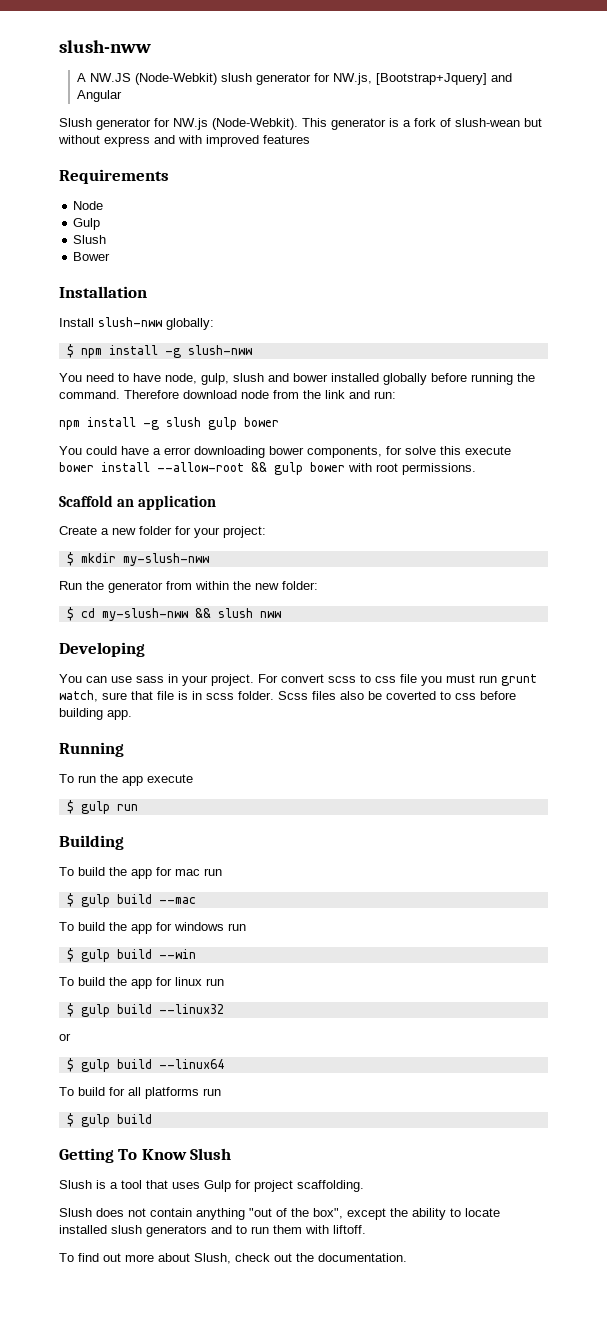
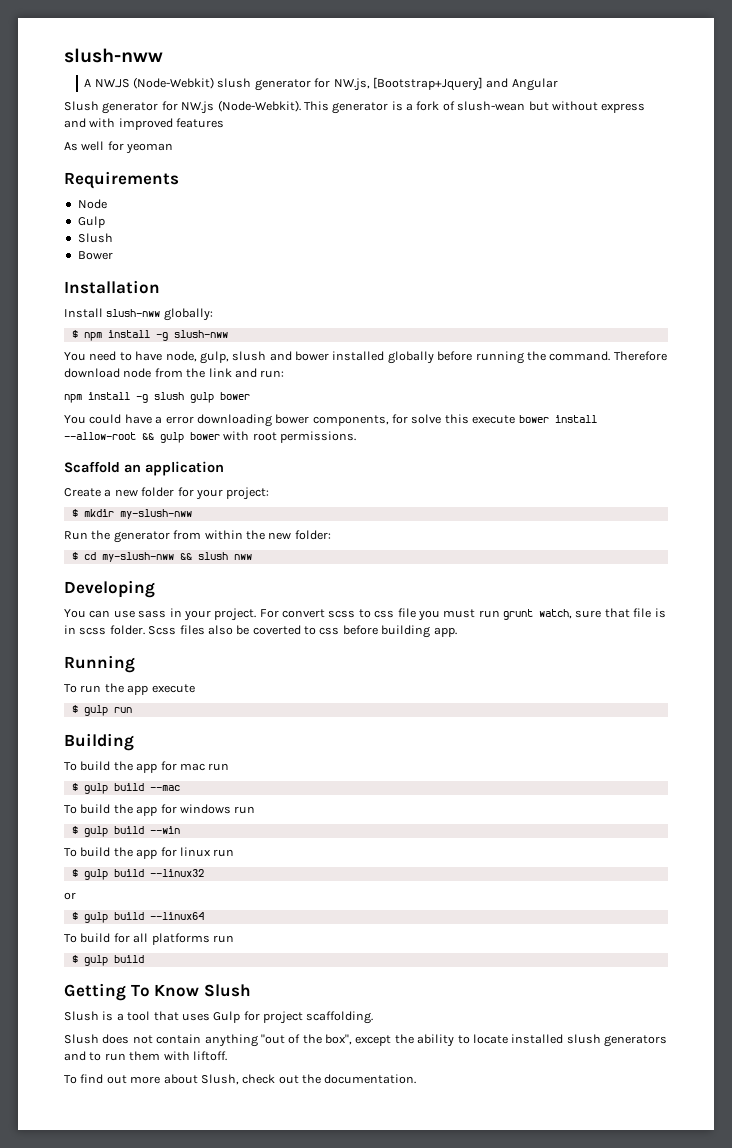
+ As well for yeoman

